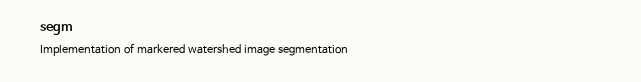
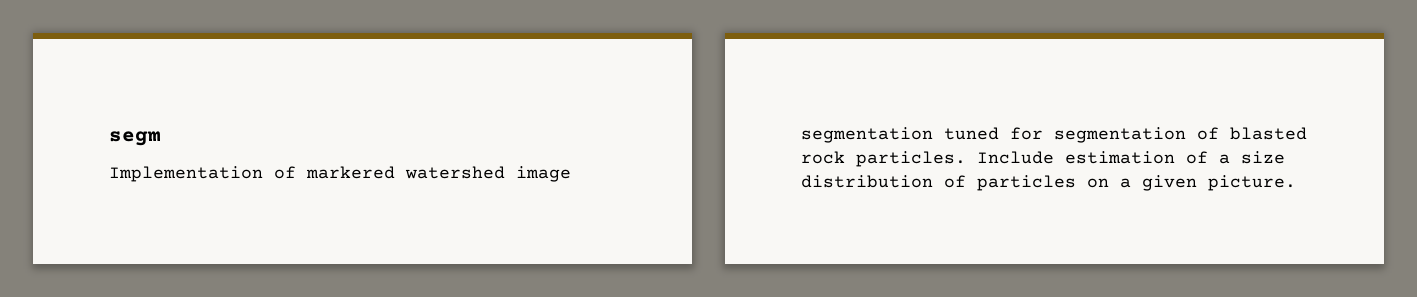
- Implementation of markered watershed image segmentation
+ Implementation of markered watershed image segmentation tuned for segmentation of blasted rock particles. Include estimation of a size distribution of particles on a given picture.

